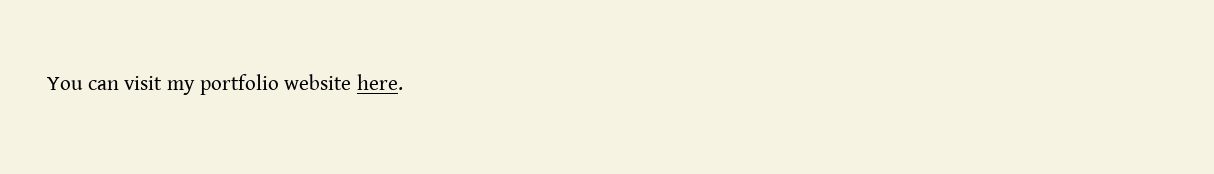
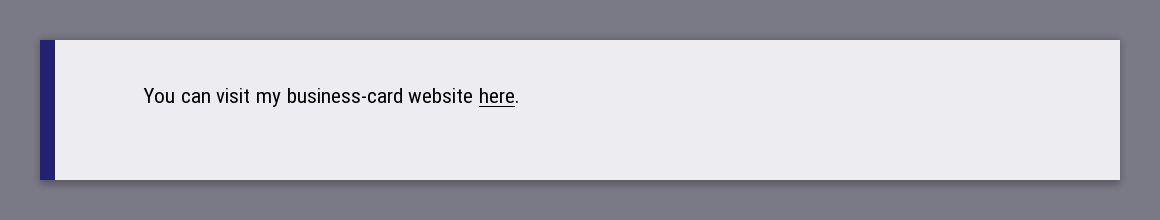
- You can visit my portfolio website here.
+ You can visit my business-card website here.

